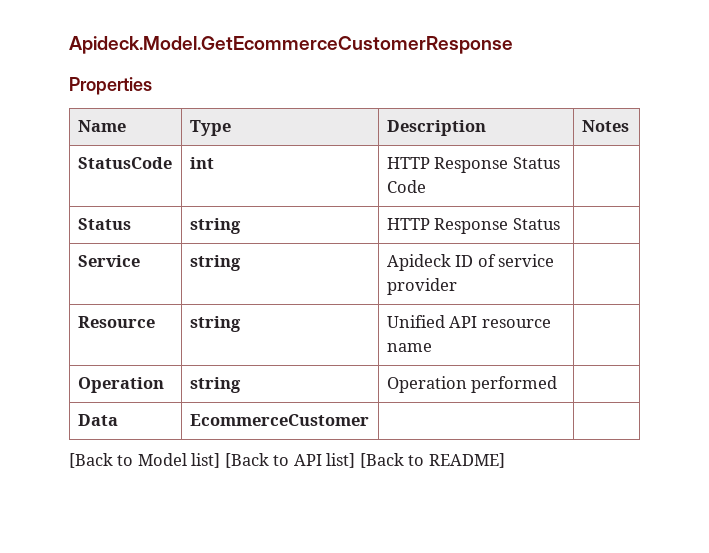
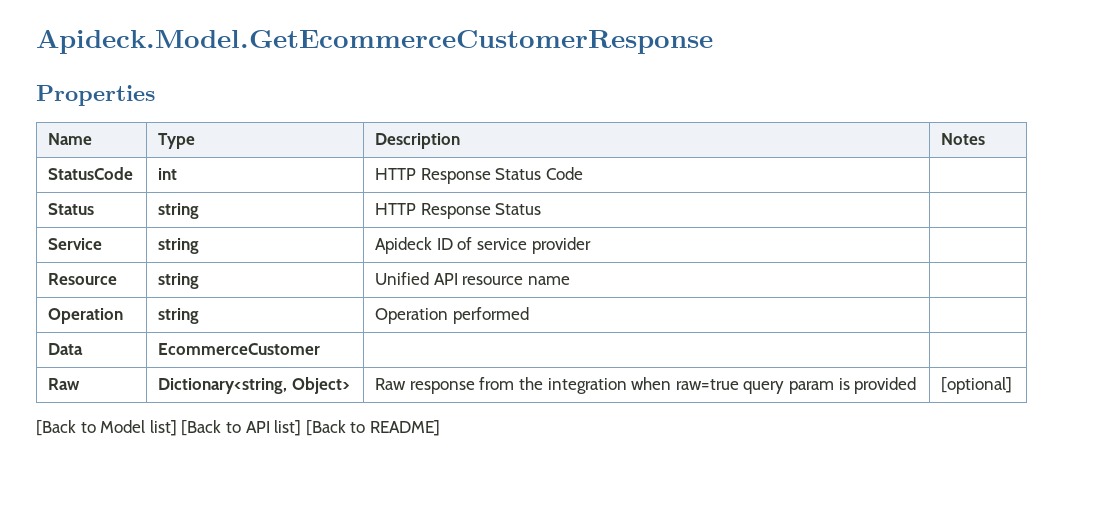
+ Raw | Dictionary<string, Object> | Raw response from the integration when raw=true query param is provided | [optional]

